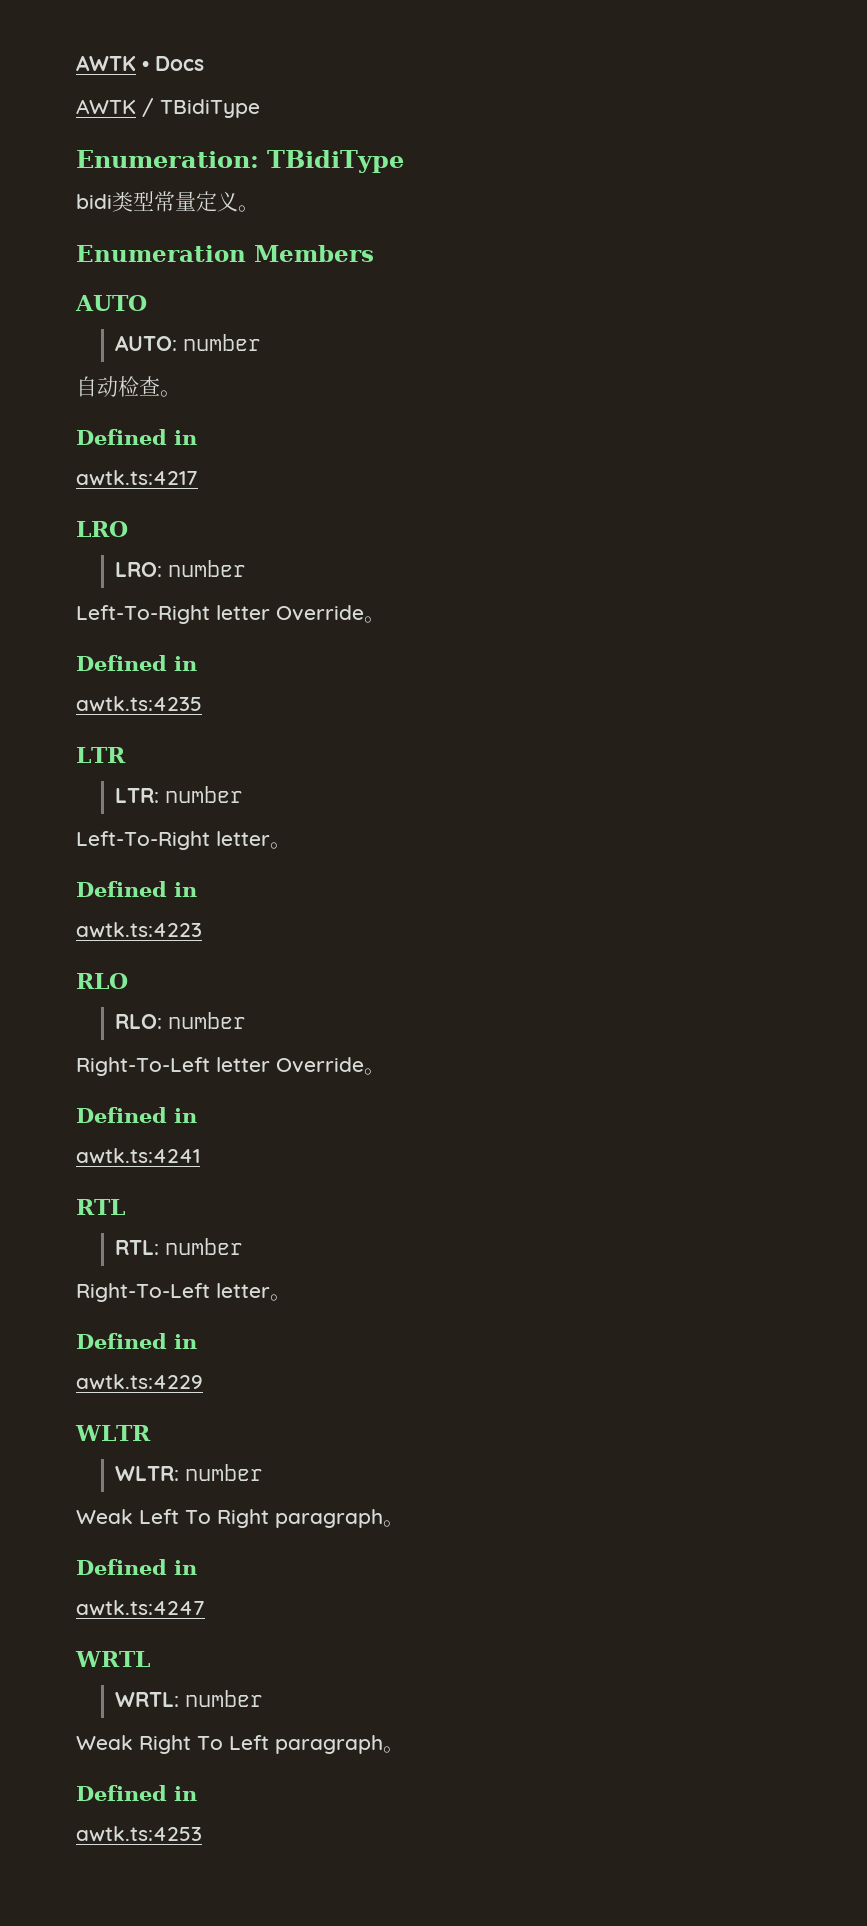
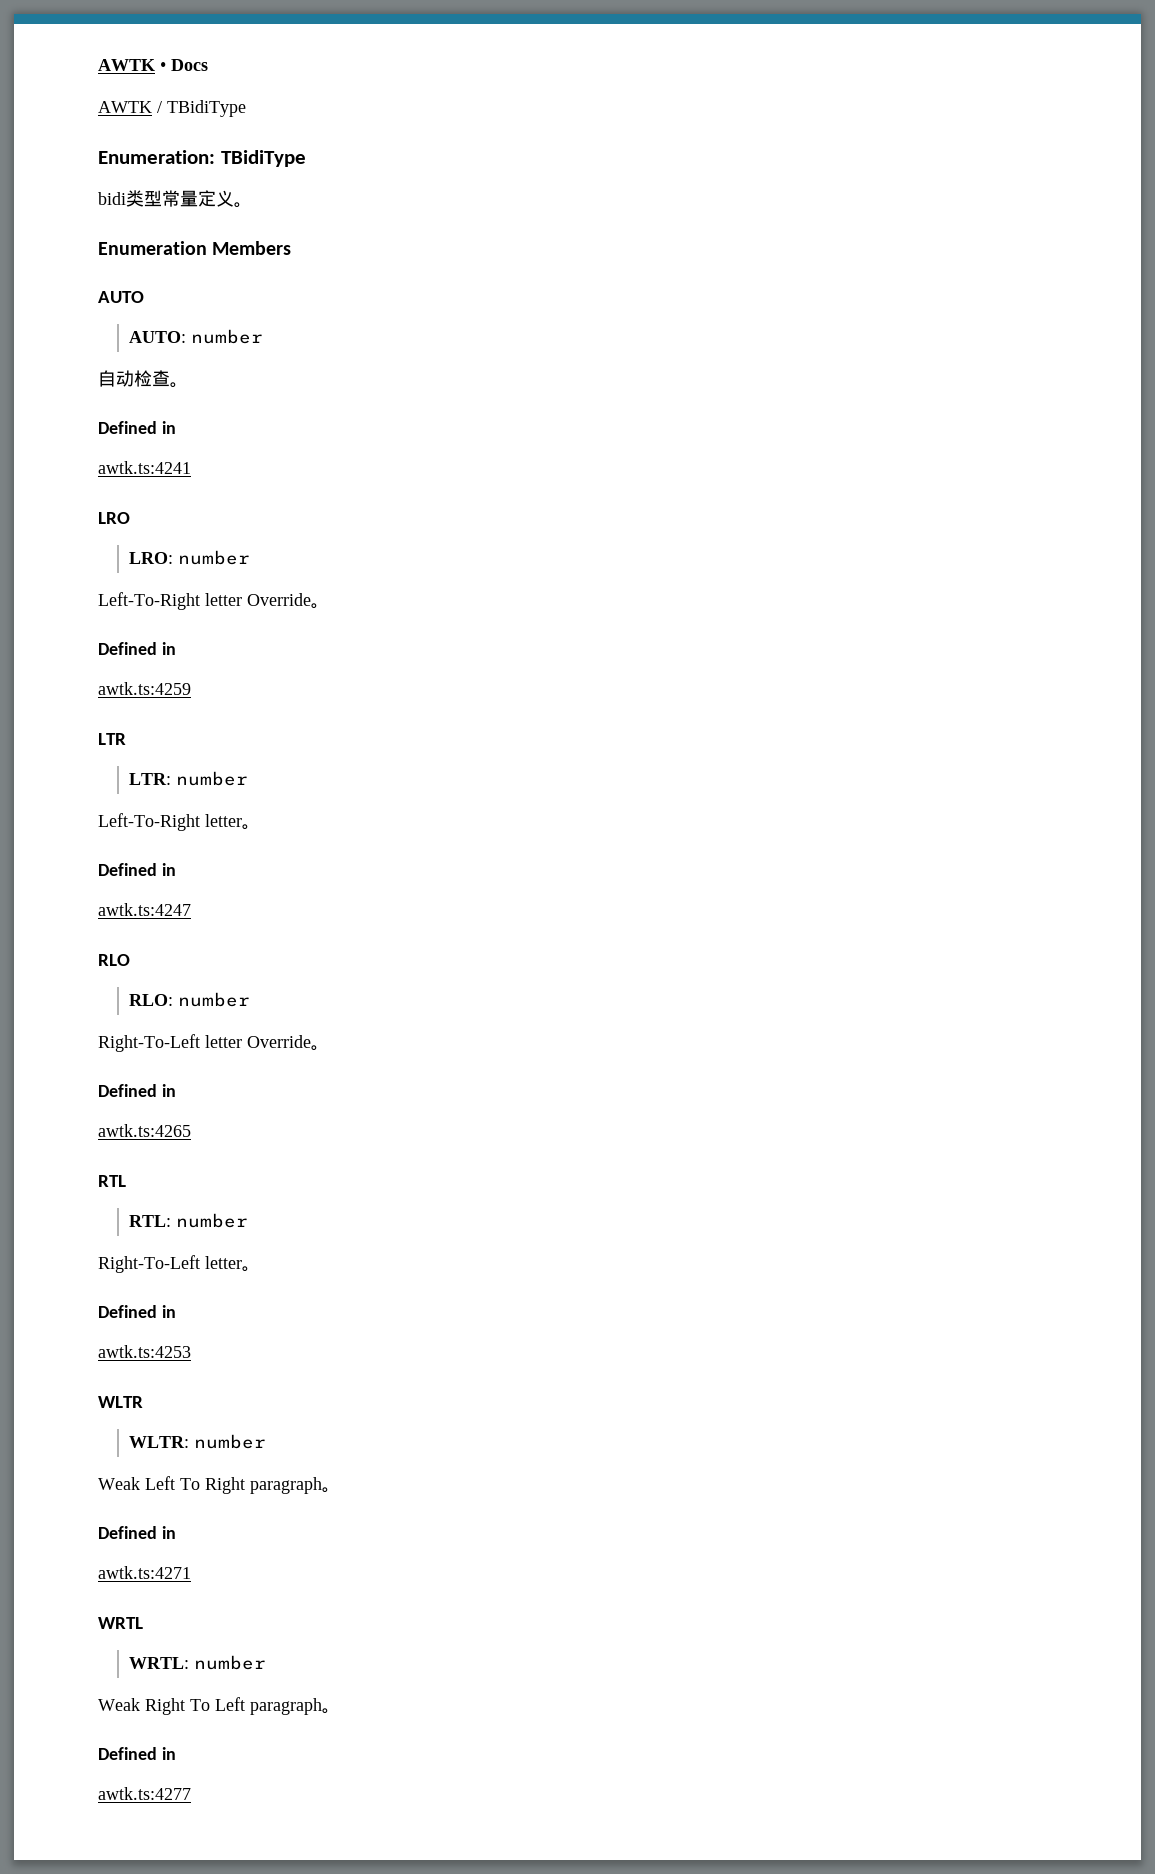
- awtk.ts:4217
+ awtk.ts:4241
- awtk.ts:4235
+ awtk.ts:4259
- awtk.ts:4223
+ awtk.ts:4247
- awtk.ts:4241
+ awtk.ts:4265
- awtk.ts:4229
+ awtk.ts:4253
- awtk.ts:4247
+ awtk.ts:4271
- awtk.ts:4253
+ awtk.ts:4277

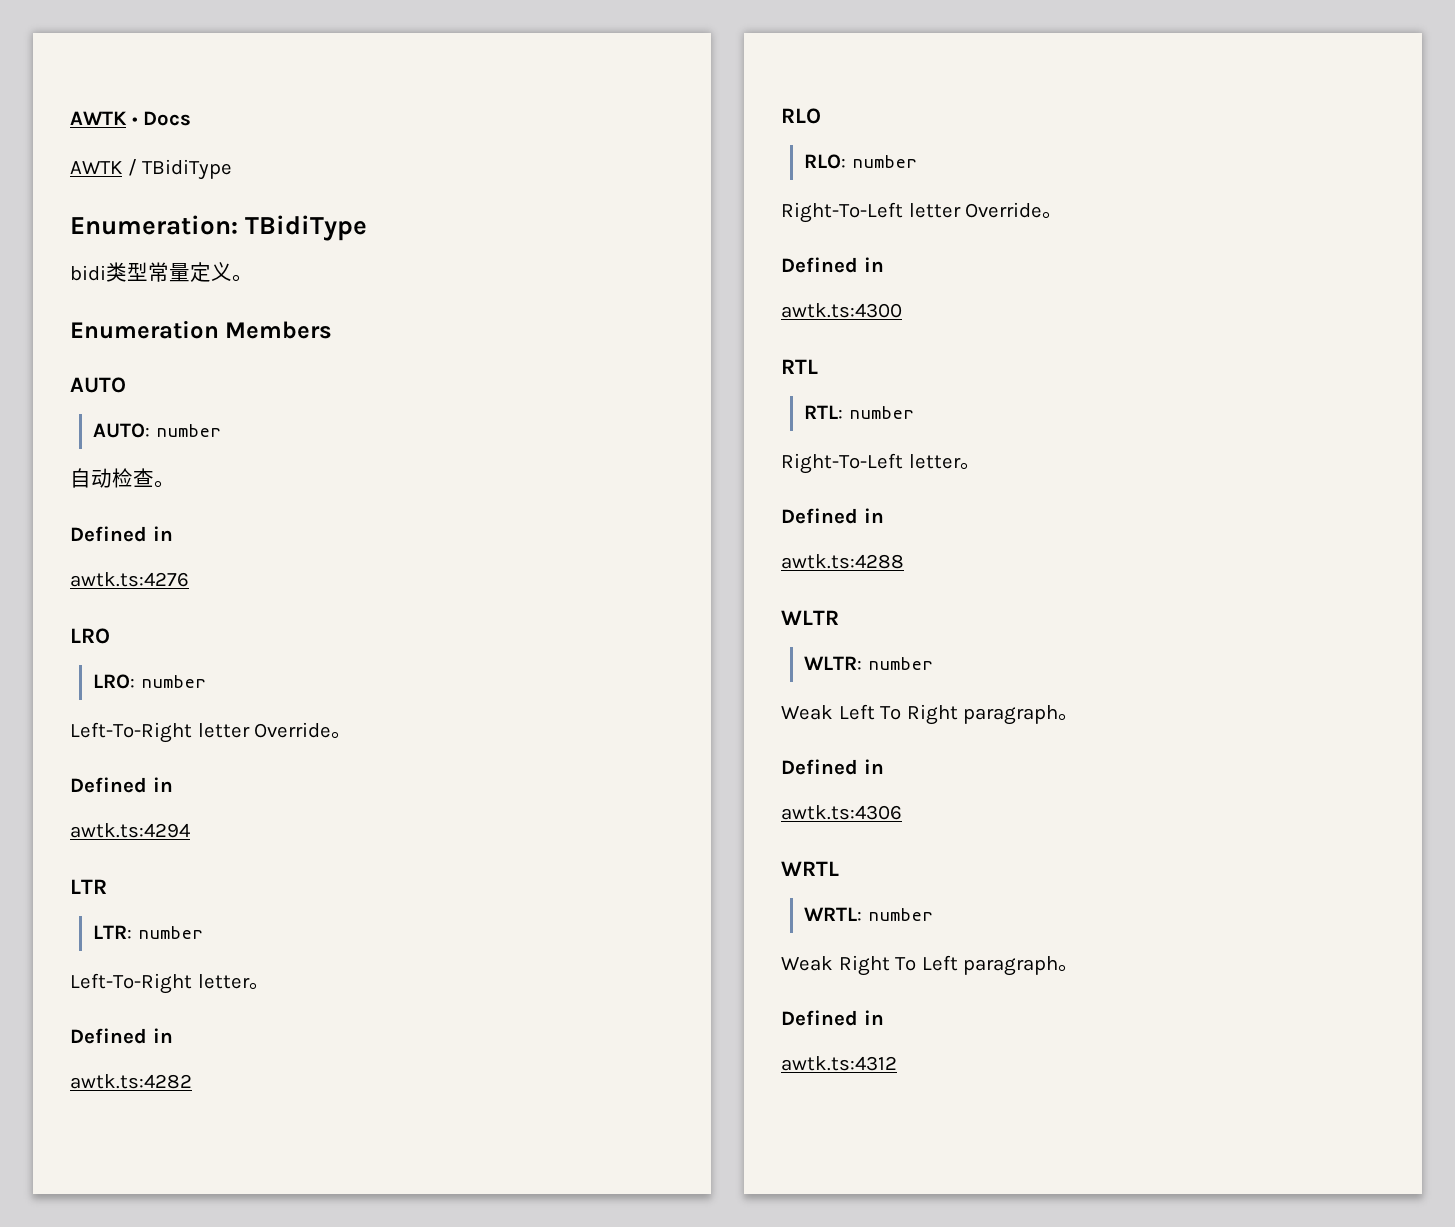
- awtk.ts:4241
+ awtk.ts:4276
- awtk.ts:4259
+ awtk.ts:4294
- awtk.ts:4247
+ awtk.ts:4282
- awtk.ts:4265
+ awtk.ts:4300
- awtk.ts:4253
+ awtk.ts:4288
- awtk.ts:4271
+ awtk.ts:4306
- awtk.ts:4277
+ awtk.ts:4312

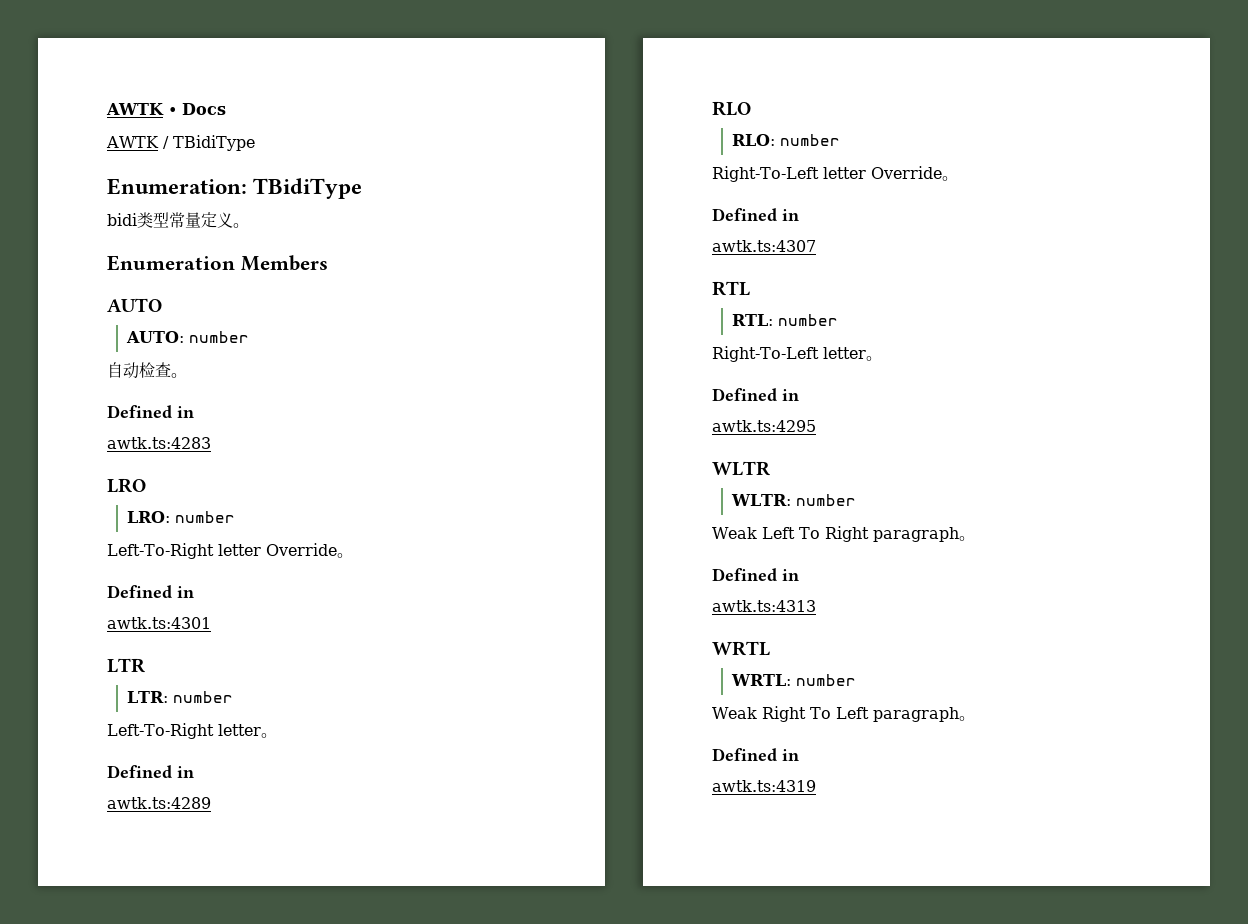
- awtk.ts:4276
+ awtk.ts:4283
- awtk.ts:4294
+ awtk.ts:4301
- awtk.ts:4282
+ awtk.ts:4289
- awtk.ts:4300
+ awtk.ts:4307
- awtk.ts:4288
+ awtk.ts:4295
- awtk.ts:4306
+ awtk.ts:4313
- awtk.ts:4312
+ awtk.ts:4319

